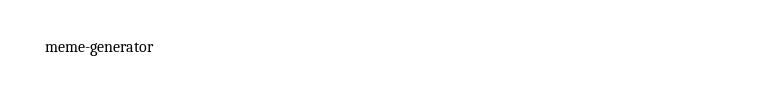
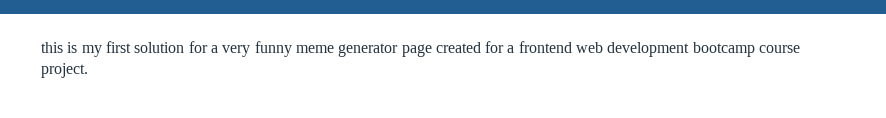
- meme-generator
+ this is my first solution for a very funny meme generator page created for a frontend web development bootcamp course project.

